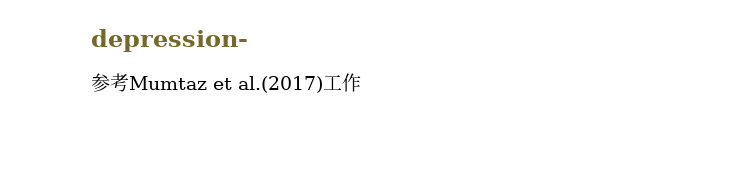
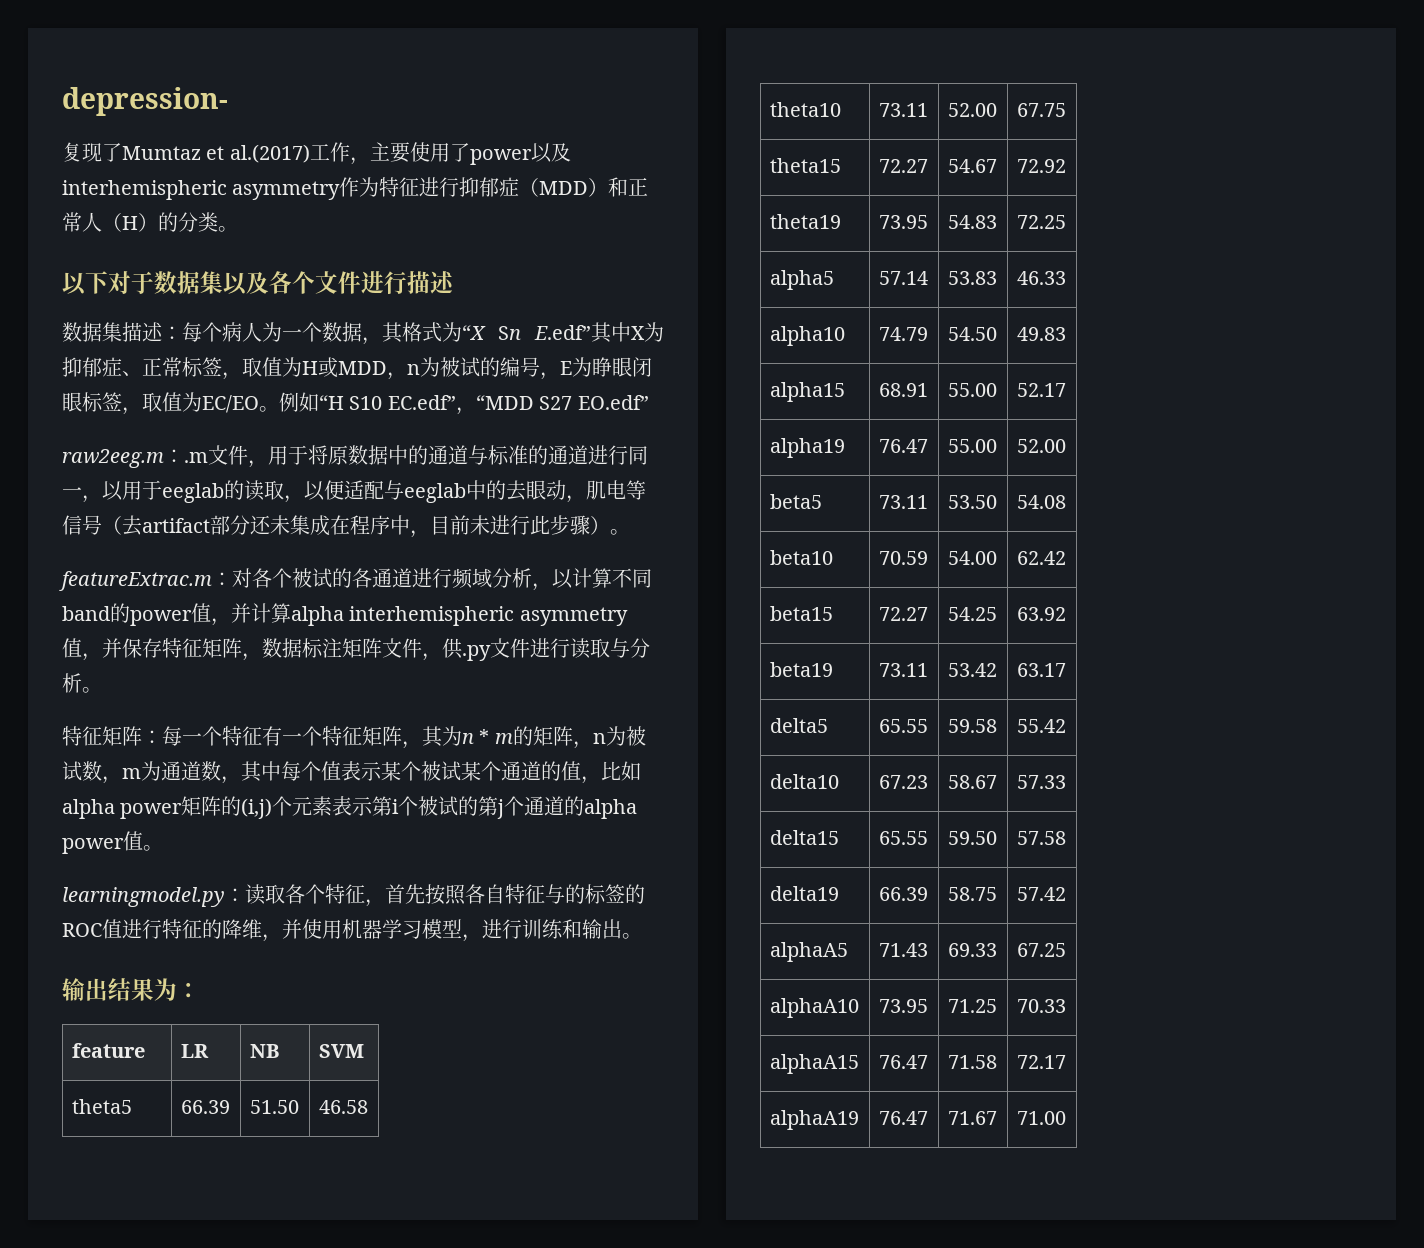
- 参考Mumtaz et al.(2017)工作
+ 复现了Mumtaz et al.(2017)工作，主要使用了power以及interhemispheric asymmetry作为特征进行抑郁症（MDD）和正常人（H）的分类。
+ 以下对于数据集以及各个文件进行描述
+ 数据集描述：每个病人为一个数据，其格式为“X Sn E.edf”其中X为抑郁症、正常标签，取值为H或MDD，n为被试的编号，E为睁眼闭眼标签，取值为EC/EO。例如“H S10 EC.edf”，“MDD S27 EO.edf”
+ raw2eeg.m：.m文件，用于将原数据中的通道与标准的通道进行同一，以用于eeglab的读取，以便适配与eeglab中的去眼动，肌电等信号（去artifact部分还未集成在程序中，目前未进行此步骤）。
+ featureExtrac.m：对各个被试的各通道进行频域分析，以计算不同band的power值，并计算alpha interhemispheric asymmetry值，并保存特征矩阵，数据标注矩阵文件，供.py文件进行读取与分析。
+ 特征矩阵：每一个特征有一个特征矩阵，其为n * m的矩阵，n为被试数，m为通道数，其中每个值表示某个被试某个通道的值，比如alpha power矩阵的(i,j)个元素表示第i个被试的第j个通道的alpha power值。
+ learningmodel.py：读取各个特征，首先按照各自特征与的标签的ROC值进行特征的降维，并使用机器学习模型，进行训练和输出。
+ 输出结果为：
+ feature | LR | NB | SVM
+ theta5 | 66.39 | 51.50 | 46.58
+ theta10 | 73.11 | 52.00 | 67.75
+ theta15 | 72.27 | 54.67 | 72.92
+ theta19 | 73.95 | 54.83 | 72.25
+ alpha5 | 57.14 | 53.83 | 46.33
+ alpha10 | 74.79 | 54.50 | 49.83
+ alpha15 | 68.91 | 55.00 | 52.17
+ alpha19 | 76.47 | 55.00 | 52.00
+ beta5 | 73.11 | 53.50 | 54.08
+ beta10 | 70.59 | 54.00 | 62.42
+ beta15 | 72.27 | 54.25 | 63.92
+ beta19 | 73.11 | 53.42 | 63.17
+ delta5 | 65.55 | 59.58 | 55.42
+ delta10 | 67.23 | 58.67 | 57.33
+ delta15 | 65.55 | 59.50 | 57.58
+ delta19 | 66.39 | 58.75 | 57.42
+ alphaA5 | 71.43 | 69.33 | 67.25
+ alphaA10 | 73.95 | 71.25 | 70.33
+ alphaA15 | 76.47 | 71.58 | 72.17
+ alphaA19 | 76.47 | 71.67 | 71.00

